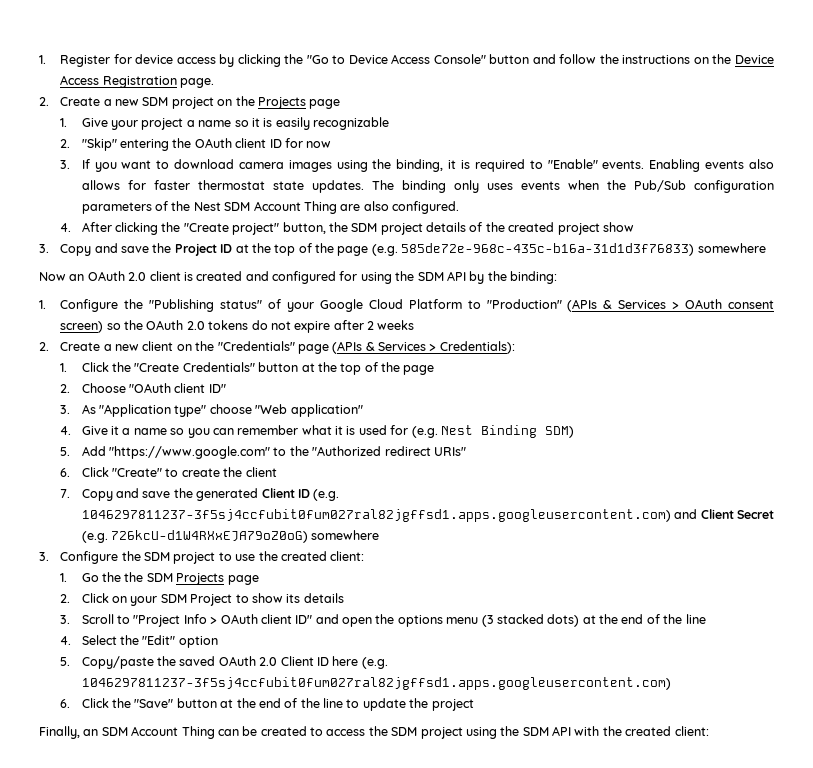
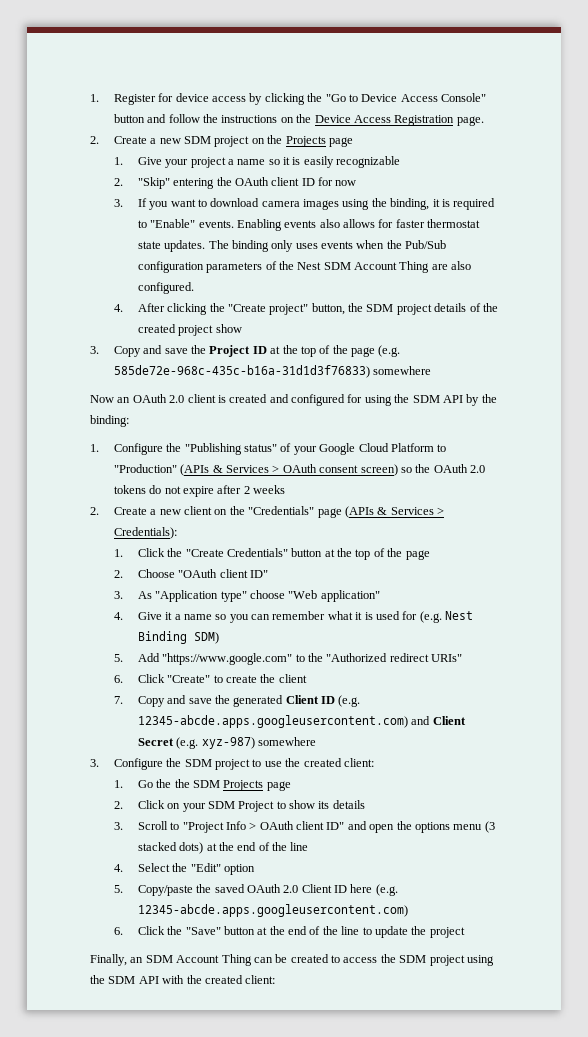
- 7. Copy and save the generated Client ID (e.g. 1046297811237-3f5sj4ccfubit0fum027ral82jgffsd1.apps.googleusercontent.com) and Client Secret (e.g. 726kcU-d1W4RXxEJA79oZ0oG) somewhere
+ 7. Copy and save the generated Client ID (e.g. 12345-abcde.apps.googleusercontent.com) and Client Secret (e.g. xyz-987) somewhere
- 5. Copy/paste the saved OAuth 2.0 Client ID here (e.g. 1046297811237-3f5sj4ccfubit0fum027ral82jgffsd1.apps.googleusercontent.com)
+ 5. Copy/paste the saved OAuth 2.0 Client ID here (e.g. 12345-abcde.apps.googleusercontent.com)

